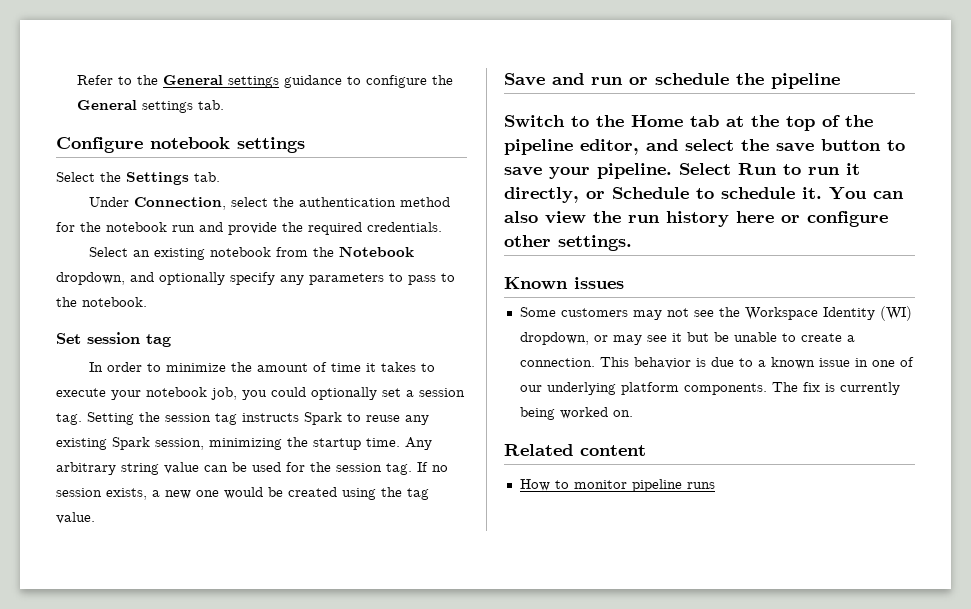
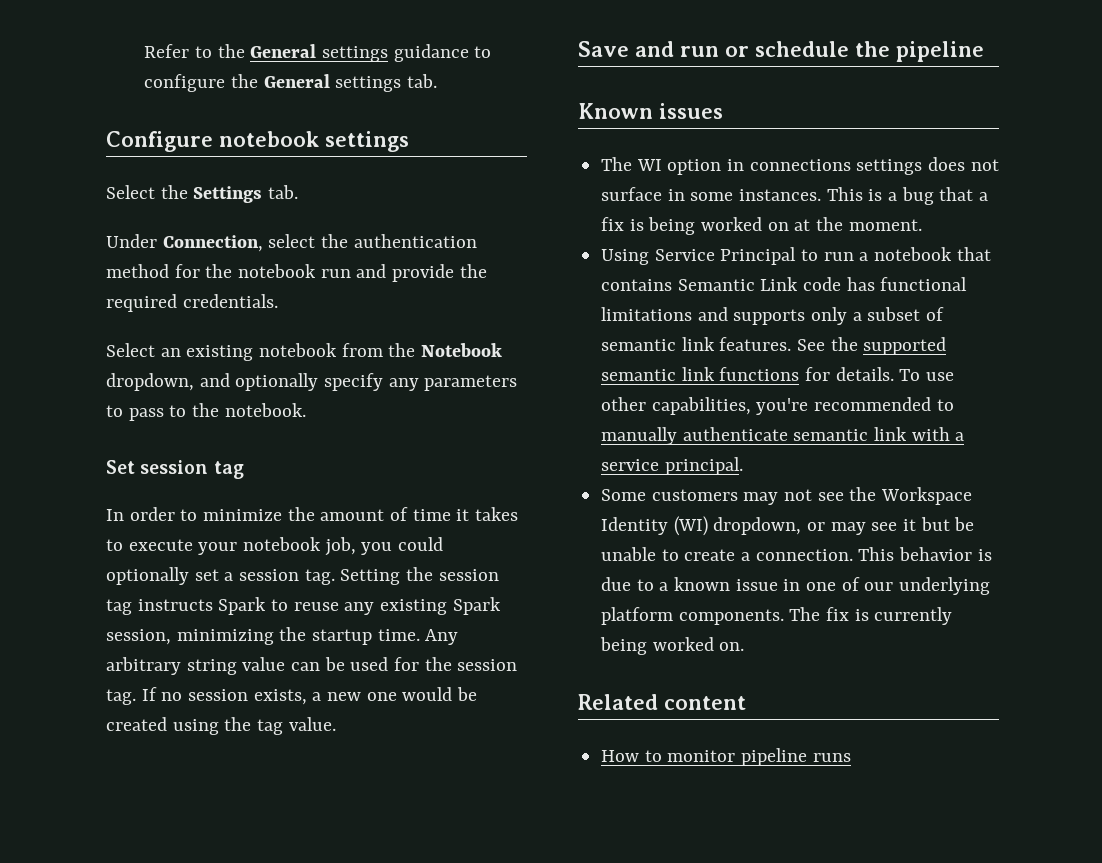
- Switch to the Home tab at the top of the pipeline editor, and select the save button to save your pipeline. Select Run to run it directly, or Schedule to schedule it. You can also view the run history here or configure other settings.
  Known issues
+ The WI option in connections settings does not surface in some instances. This is a bug that a fix is being worked on at the moment.
+ Using Service Principal to run a notebook that contains Semantic Link code has functional limitations and supports only a subset of semantic link features. See the supported semantic link functions for details. To use other capabilities, you're recommended to manually authenticate semantic link with a service principal.

